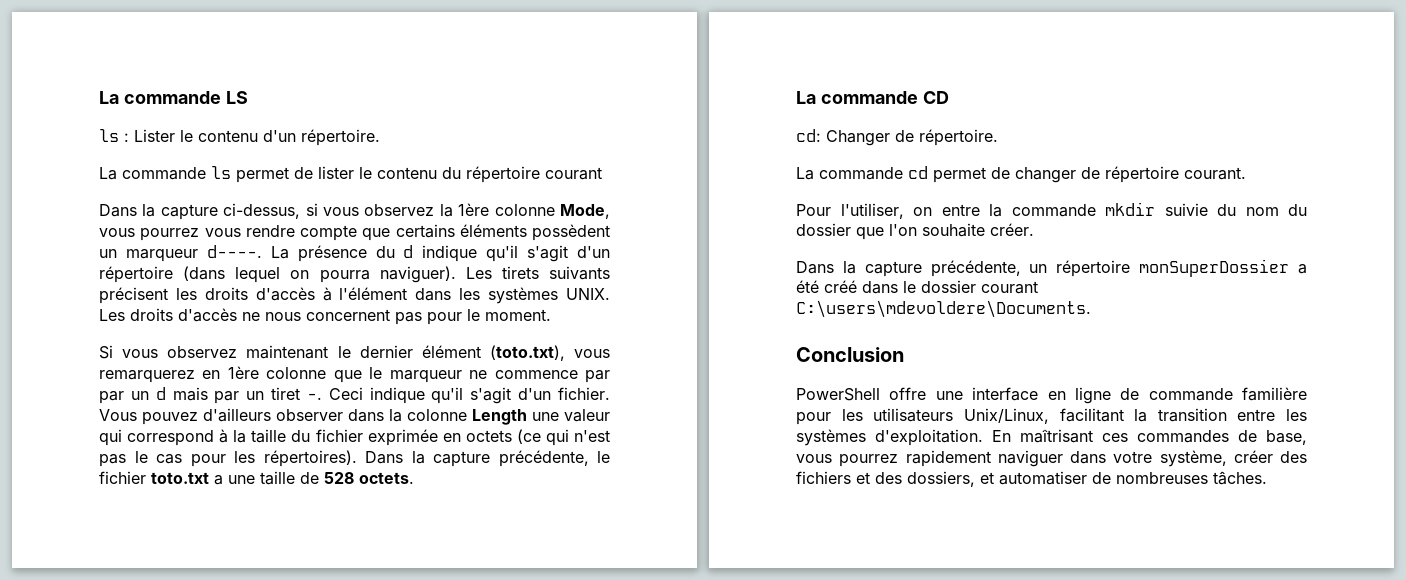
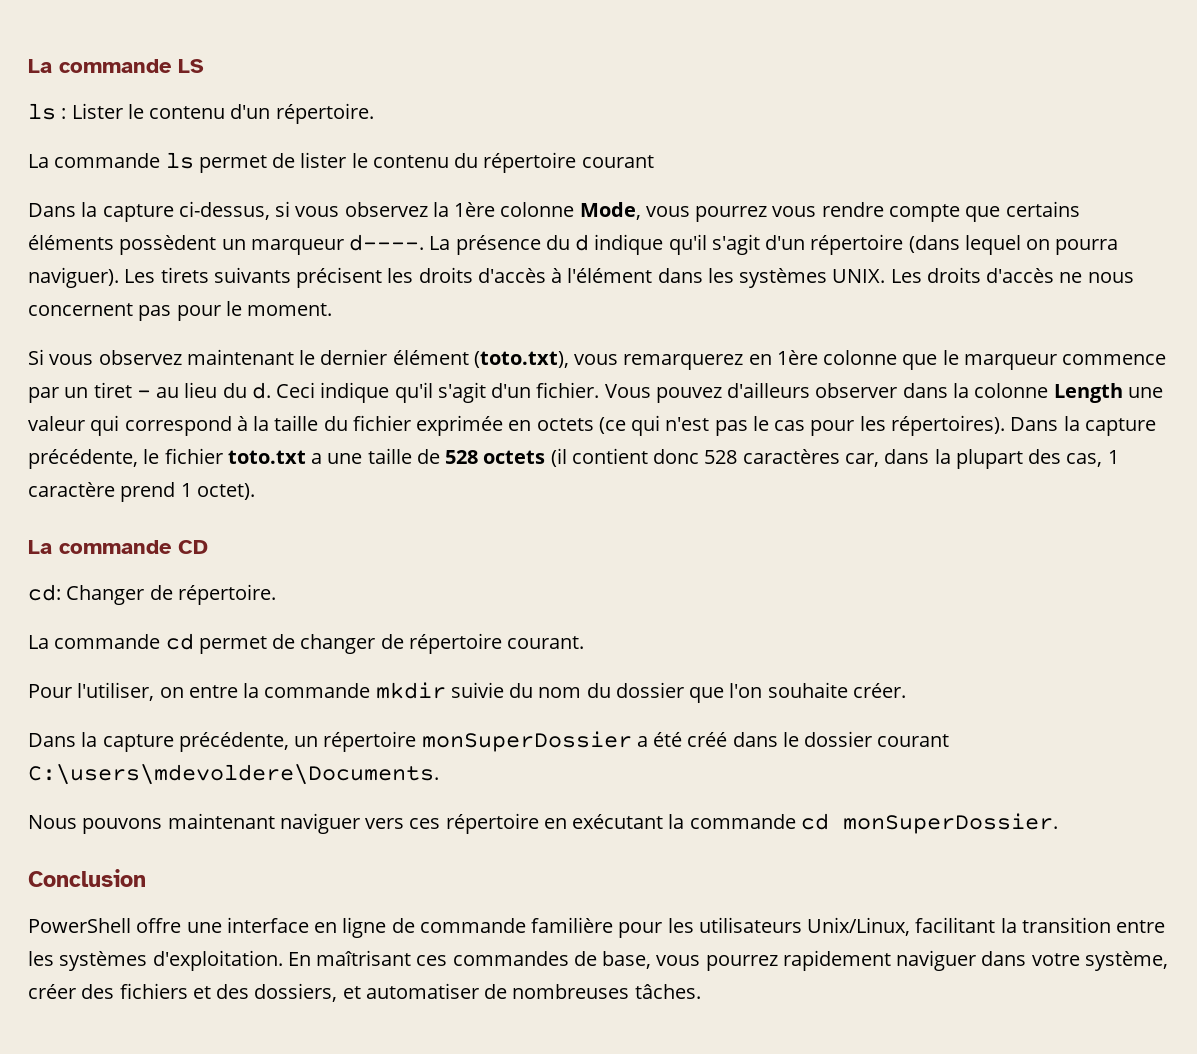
- Si vous observez maintenant le dernier élément (toto.txt), vous remarquerez en 1ère colonne que le marqueur ne commence par par un d mais par un tiret -.
+ Si vous observez maintenant le dernier élément (toto.txt), vous remarquerez en 1ère colonne que le marqueur commence par un tiret - au lieu du d.
- Dans la capture précédente, le fichier toto.txt a une taille de 528 octets.
+ Dans la capture précédente, le fichier toto.txt a une taille de 528 octets (il contient donc 528 caractères car, dans la plupart des cas, 1 caractère prend 1 octet).
+ Nous pouvons maintenant naviguer vers ces répertoire en exécutant la commande cd monSuperDossier.

